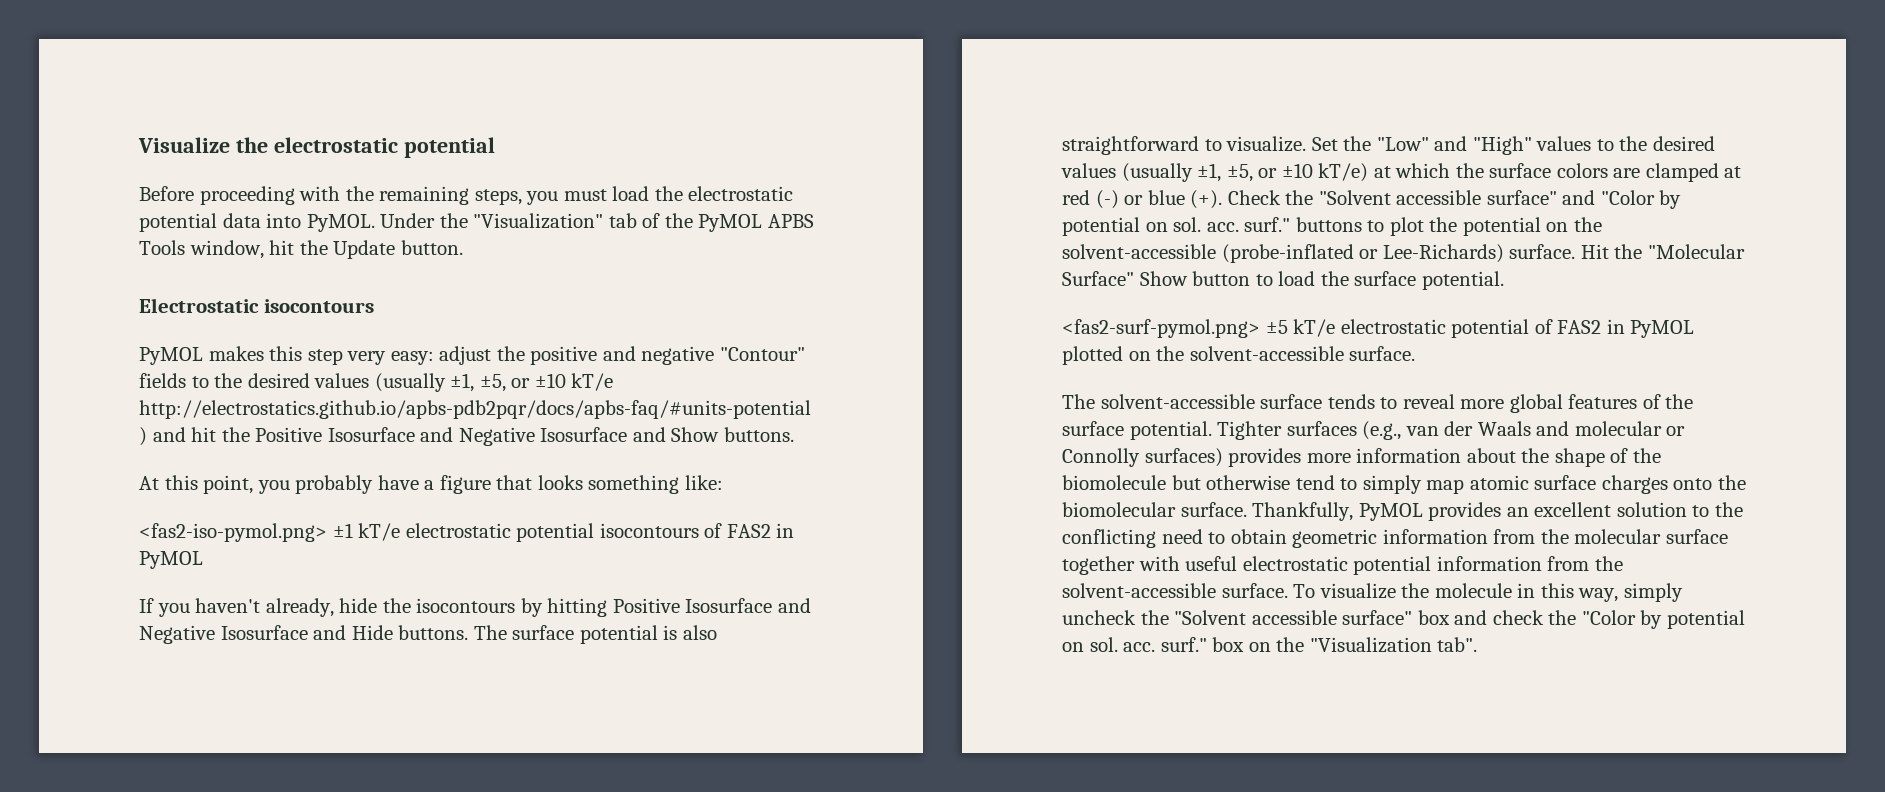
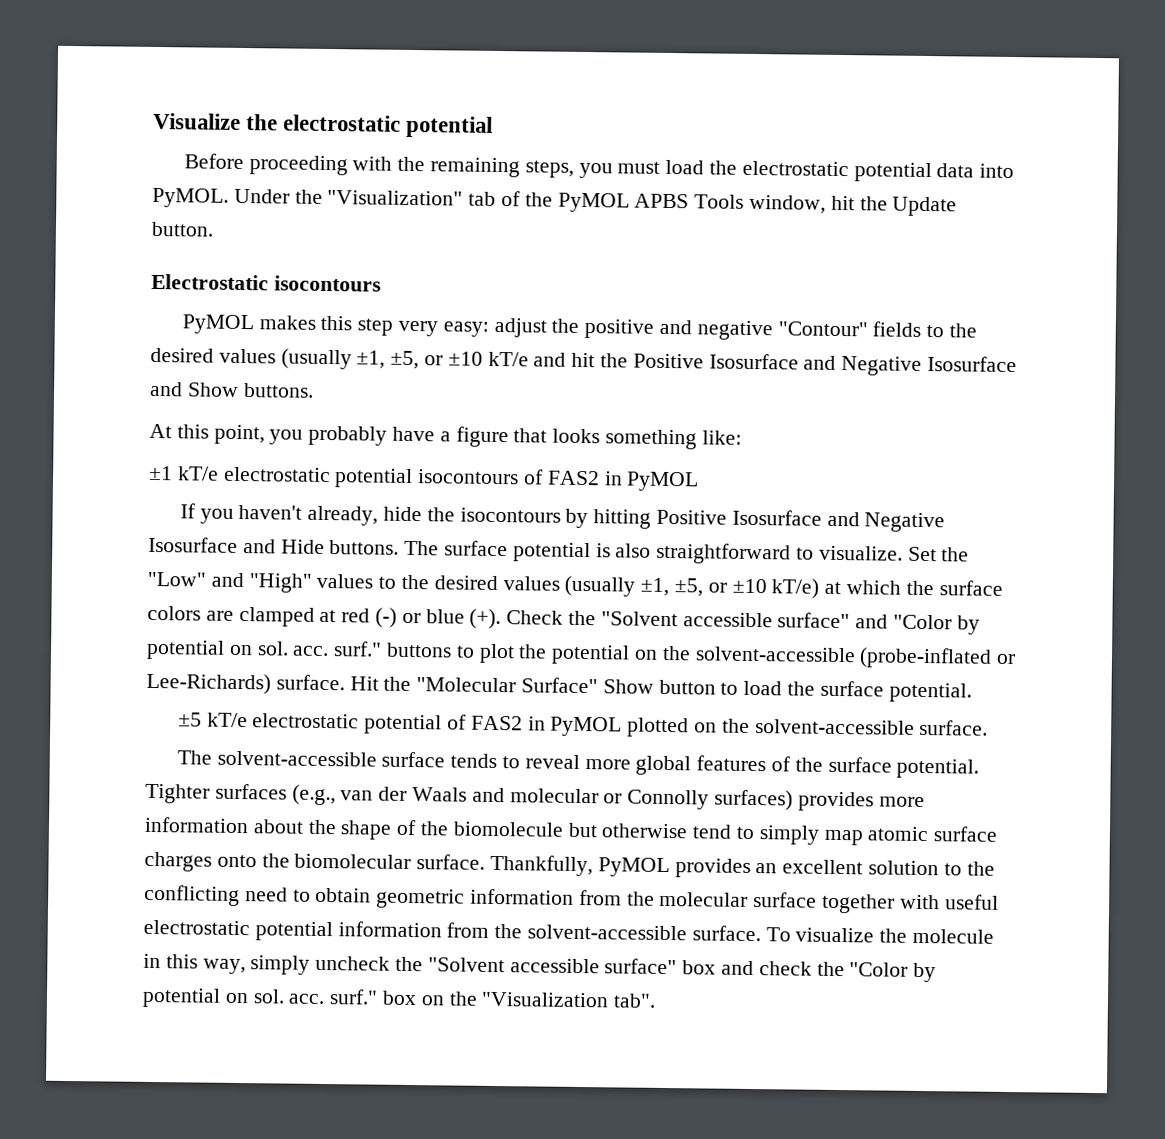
- PyMOL makes this step very easy: adjust the positive and negative "Contour" fields to the desired values (usually ±1, ±5, or ±10 kT/e http://electrostatics.github.io/apbs-pdb2pqr/docs/apbs-faq/#units-potential ) and hit the Positive Isosurface and Negative Isosurface and Show buttons.
+ PyMOL makes this step very easy: adjust the positive and negative "Contour" fields to the desired values (usually ±1, ±5, or ±10 kT/e and hit the Positive Isosurface and Negative Isosurface and Show buttons.
- <fas2-iso-pymol.png> ±1 kT/e electrostatic potential isocontours of FAS2 in PyMOL
+ ±1 kT/e electrostatic potential isocontours of FAS2 in PyMOL
- <fas2-surf-pymol.png> ±5 kT/e electrostatic potential of FAS2 in PyMOL plotted on the solvent-accessible surface.
+ ±5 kT/e electrostatic potential of FAS2 in PyMOL plotted on the solvent-accessible surface.

